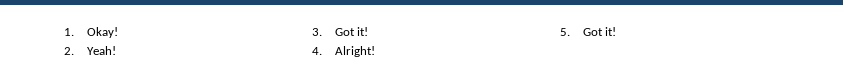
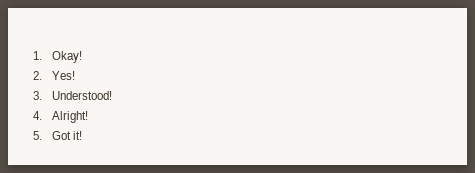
- 2. Yeah!
+ 2. Yes!
- 3. Got it!
+ 3. Understood!

